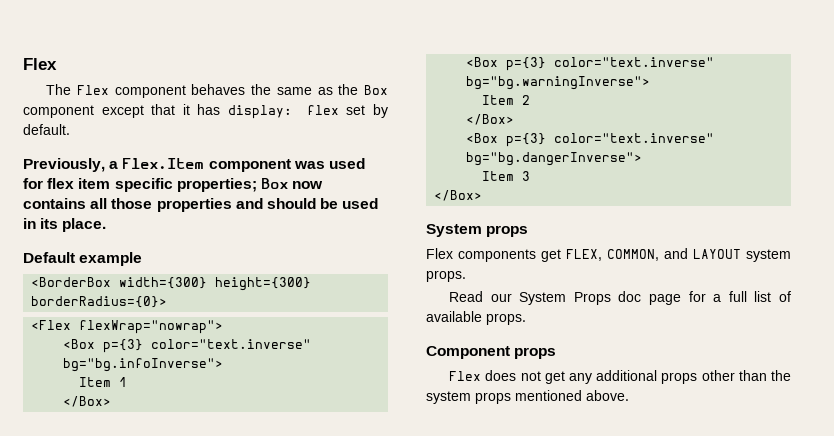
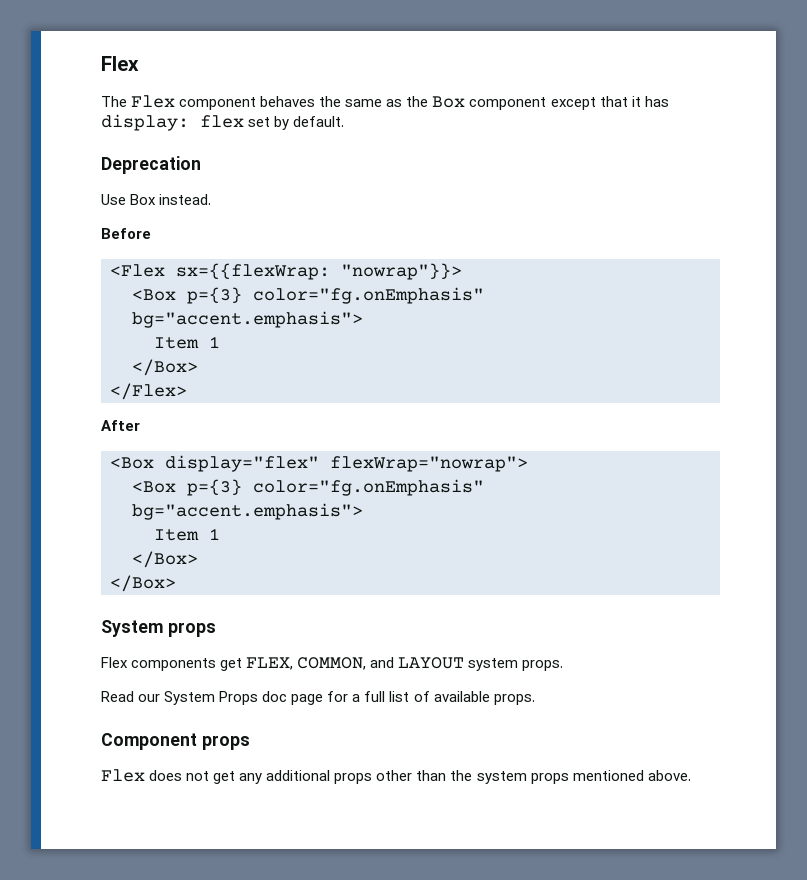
- Previously, a Flex.Item component was used for flex item specific properties; Box now contains all those properties and should be used in its place.
- Default example
- <BorderBox width={300} height={300} borderRadius={0}>
+ Deprecation
+ Use Box instead.
+ Before
- <Flex flexWrap="nowrap">
- <Box p={3} color="text.inverse" bg="bg.infoInverse">
+ <Flex sx={{flexWrap: "nowrap"}}>
+ <Box p={3} color="fg.onEmphasis" bg="accent.emphasis">
  Item 1
  </Box>
- <Box p={3} color="text.inverse" bg="bg.warningInverse">
- Item 2
+ </Flex>
+ After
+ <Box display="flex" flexWrap="nowrap">
+ <Box p={3} color="fg.onEmphasis" bg="accent.emphasis">
+ Item 1
  </Box>
- <Box p={3} color="text.inverse" bg="bg.dangerInverse">
- Item 3

